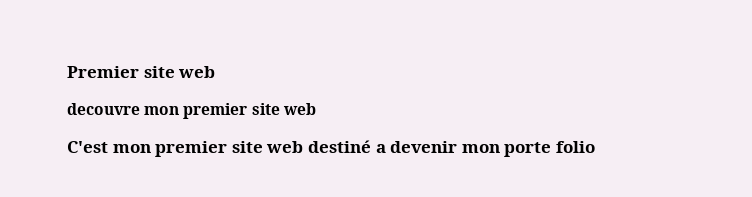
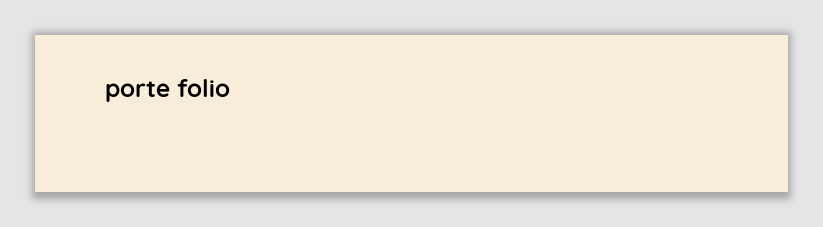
- Premier site web
- decouvre mon premier site web
- C'est mon premier site web destiné a devenir mon porte folio
+ porte folio

